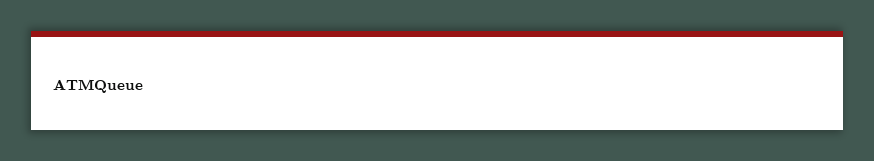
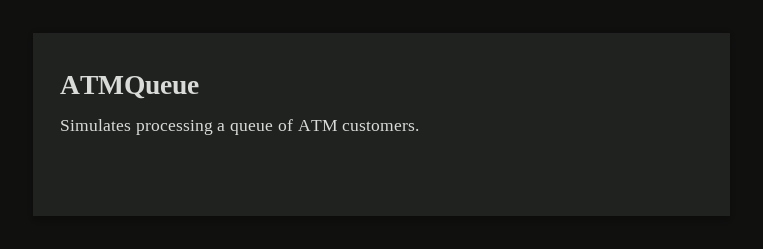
+ Simulates processing a queue of ATM customers.

